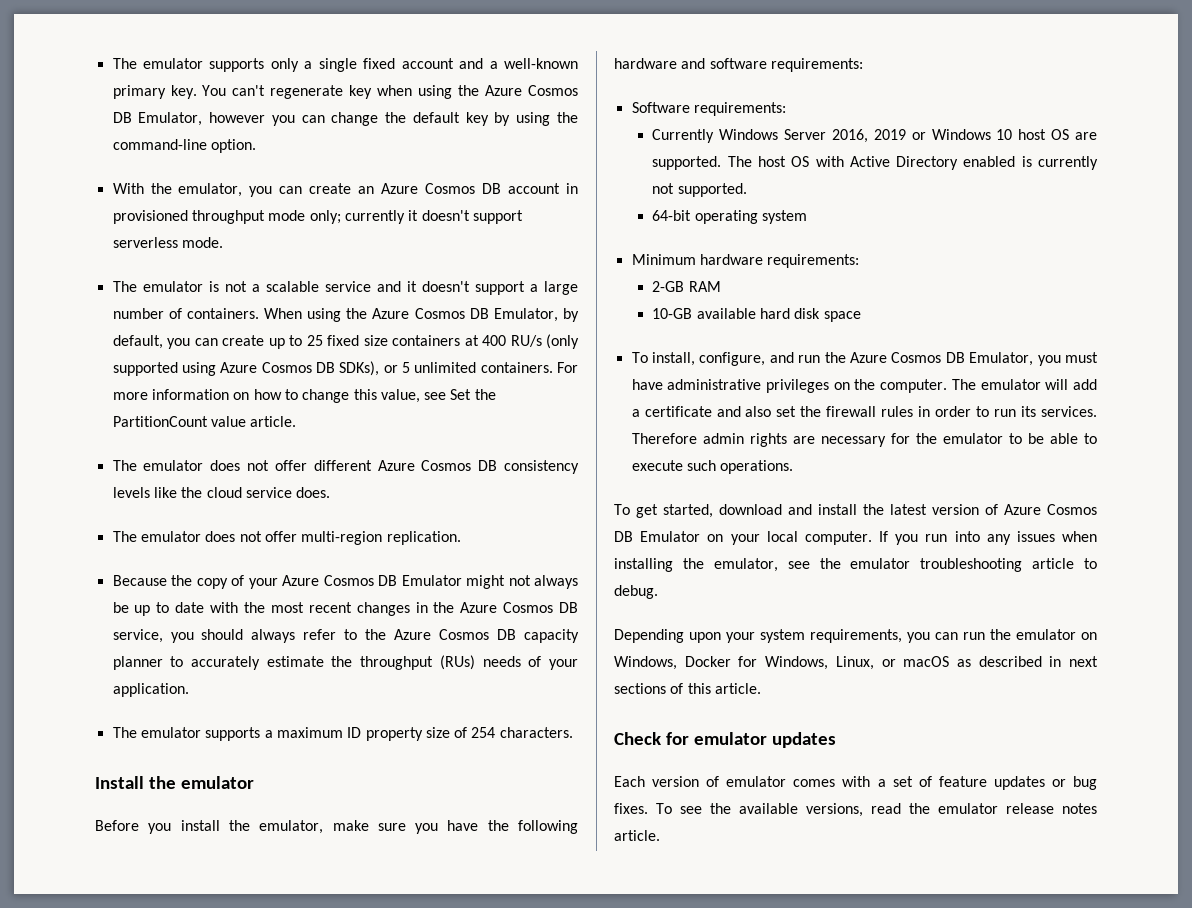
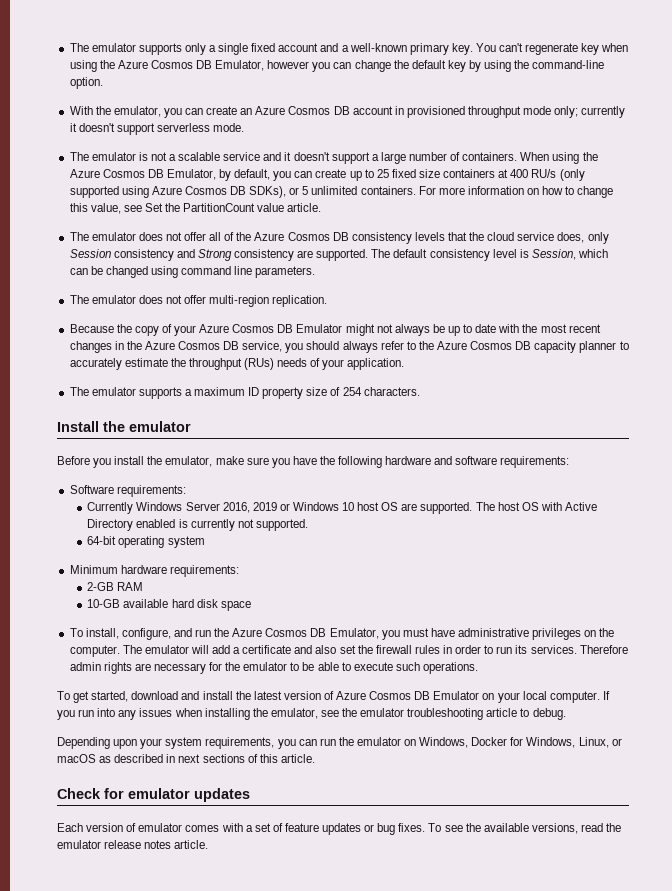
- The emulator does not offer different Azure Cosmos DB consistency levels like the cloud service does.
+ The emulator does not offer all of the Azure Cosmos DB consistency levels that the cloud service does, only Session consistency and Strong consistency are supported. The default consistency level is Session, which can be changed using command line parameters.

